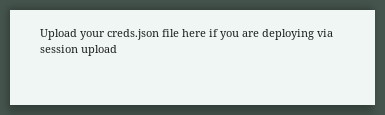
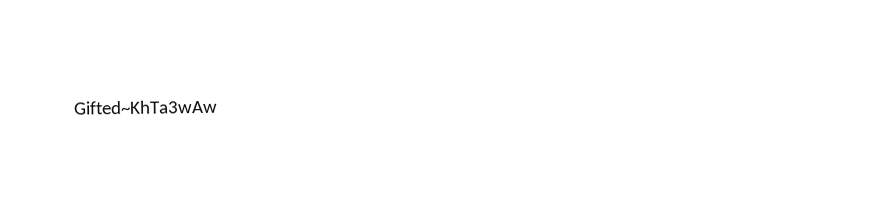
- Upload your creds.json file here if you are deploying via session upload
+ Gifted~KhTa3wAw

